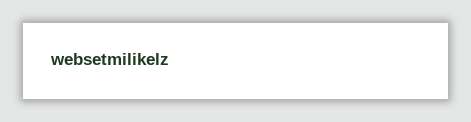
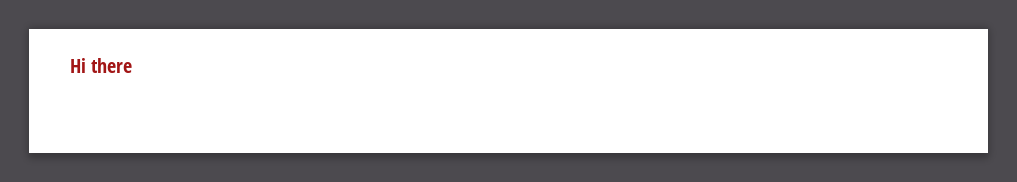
- websetmilikelz
+ Hi there

